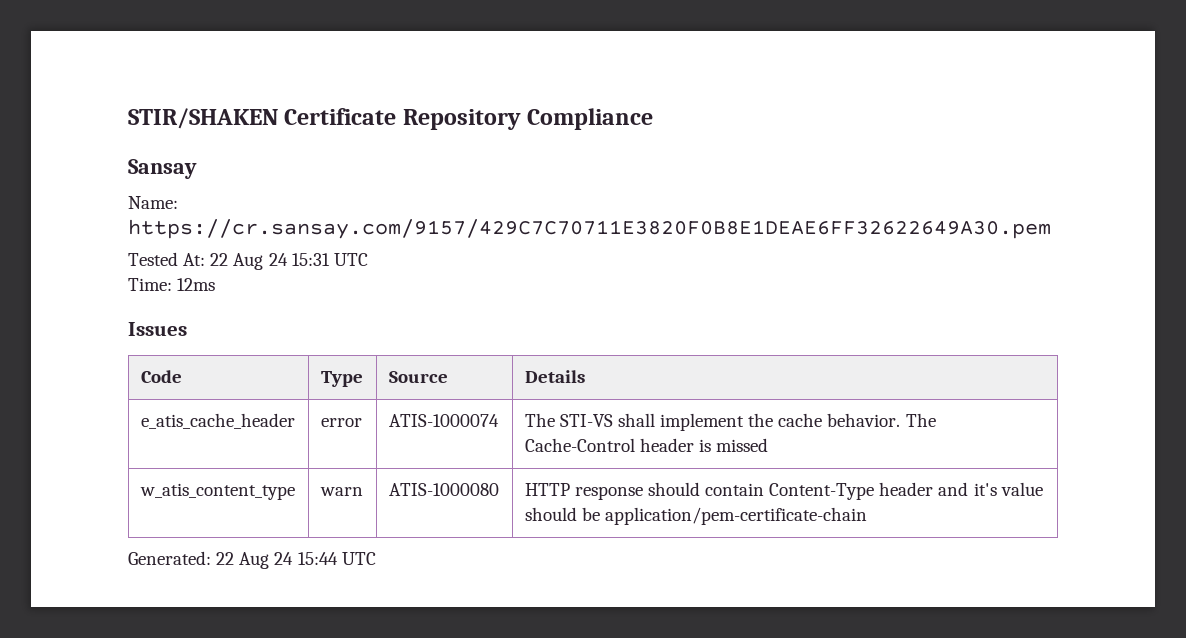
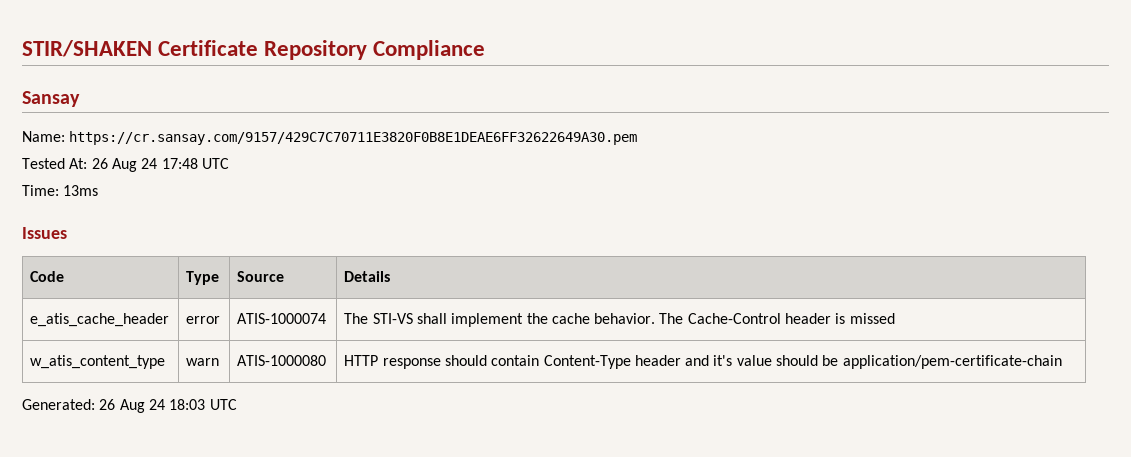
- Tested At: 22 Aug 24 15:31 UTC
+ Tested At: 26 Aug 24 17:48 UTC
- Time: 12ms
+ Time: 13ms
- Generated: 22 Aug 24 15:44 UTC
+ Generated: 26 Aug 24 18:03 UTC

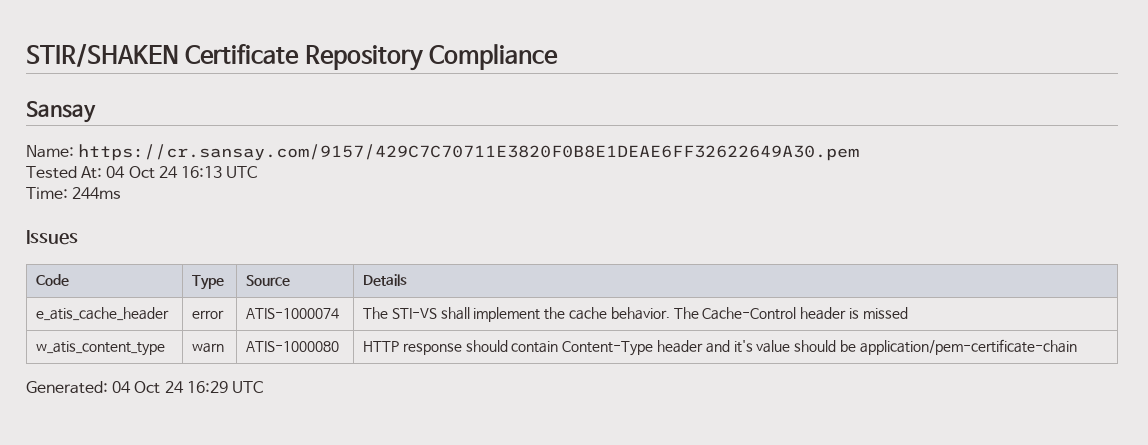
- Tested At: 26 Aug 24 17:48 UTC
+ Tested At: 04 Oct 24 16:13 UTC
- Time: 13ms
+ Time: 244ms
- Generated: 26 Aug 24 18:03 UTC
+ Generated: 04 Oct 24 16:29 UTC

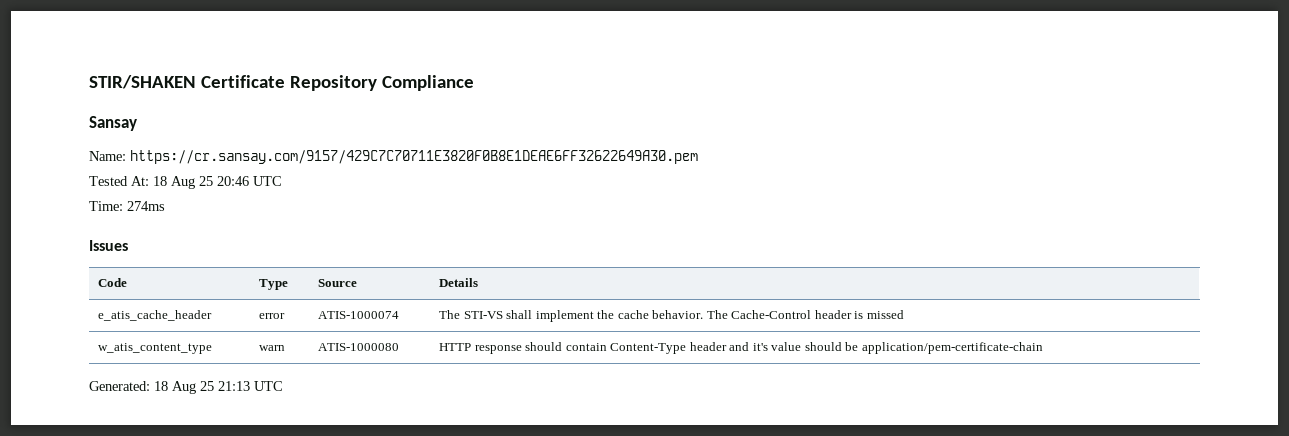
- Tested At: 04 Oct 24 16:13 UTC
+ Tested At: 18 Aug 25 20:46 UTC
- Time: 244ms
+ Time: 274ms
- Generated: 04 Oct 24 16:29 UTC
+ Generated: 18 Aug 25 21:13 UTC

